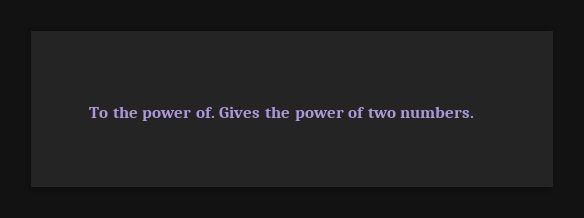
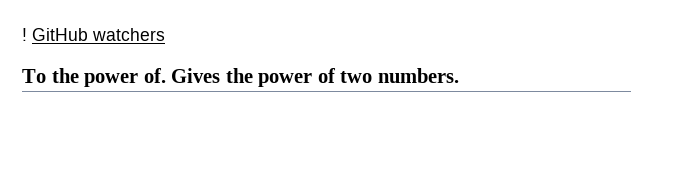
+ ! GitHub watchers

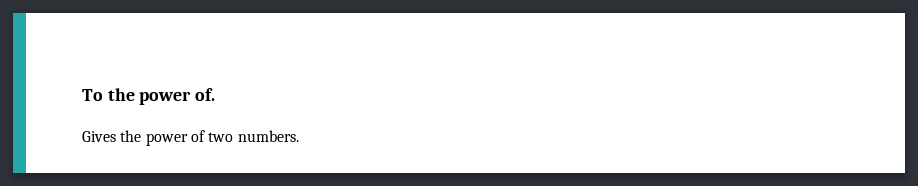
- ! GitHub watchers
- To the power of. Gives the power of two numbers.
+ To the power of.
+ Gives the power of two numbers.

